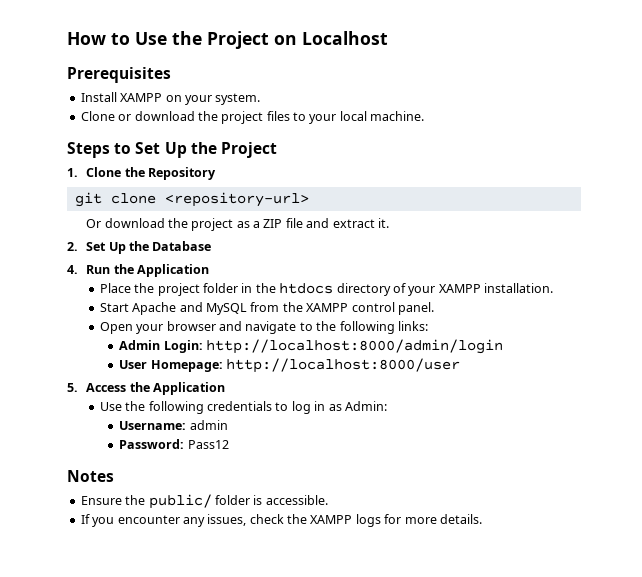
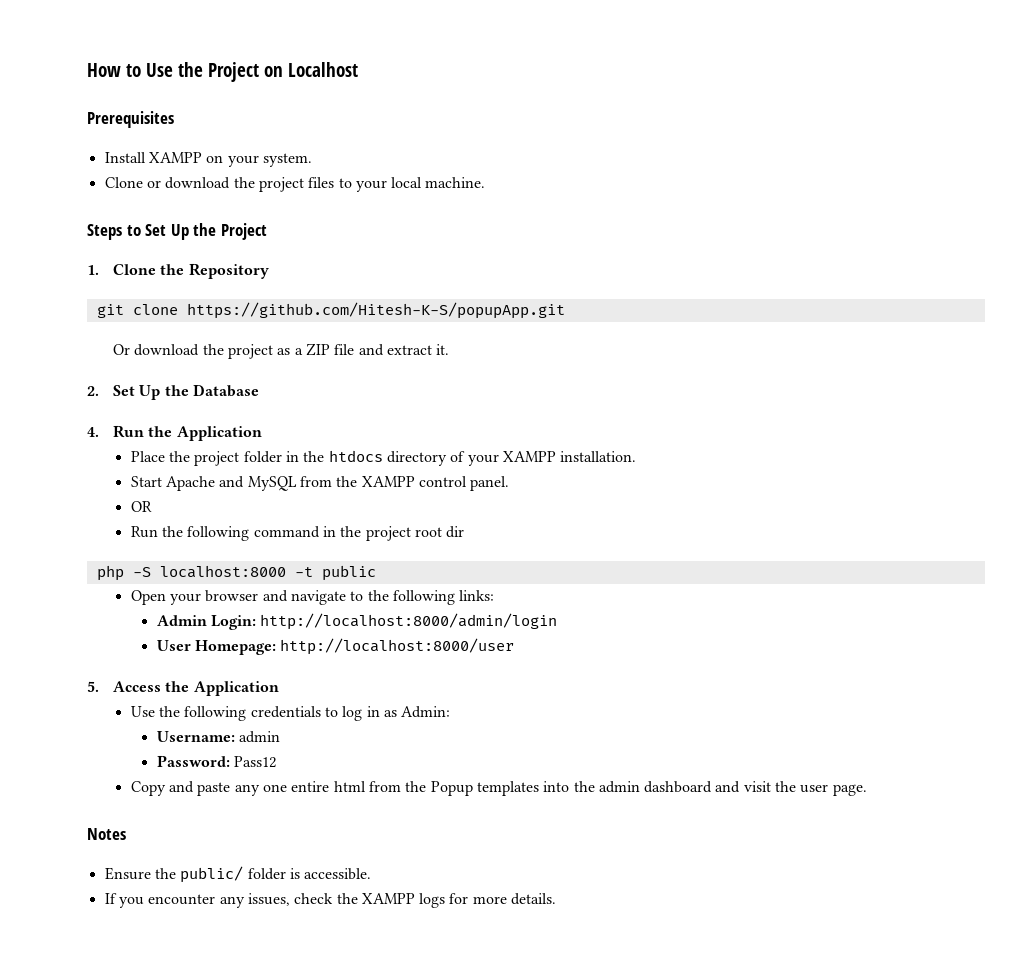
- git clone <repository-url>
+ git clone https://github.com/Hitesh-K-S/popupApp.git
+ OR
+ Run the following command in the project root dir
+ php -S localhost:8000 -t public
+ Copy and paste any one entire html from the Popup templates into the admin dashboard and visit the user page.

